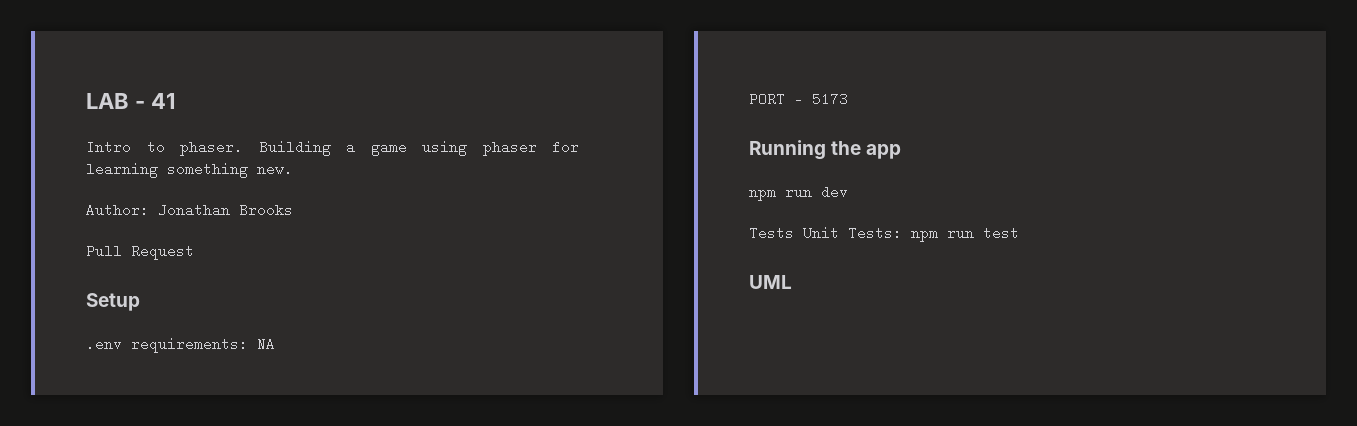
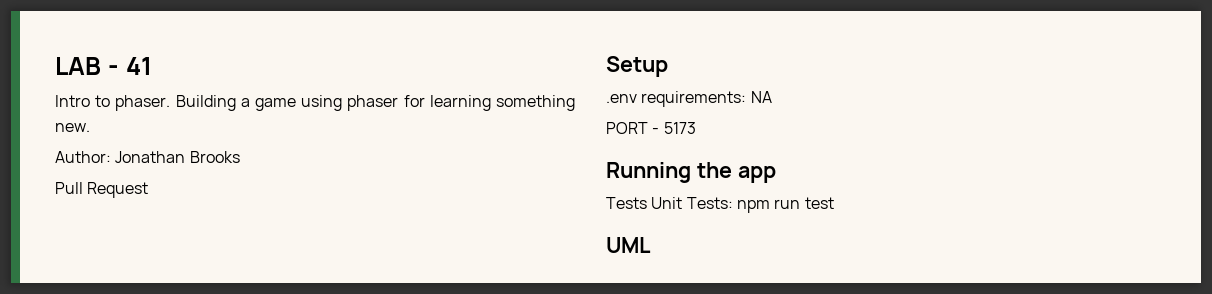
- npm run dev

